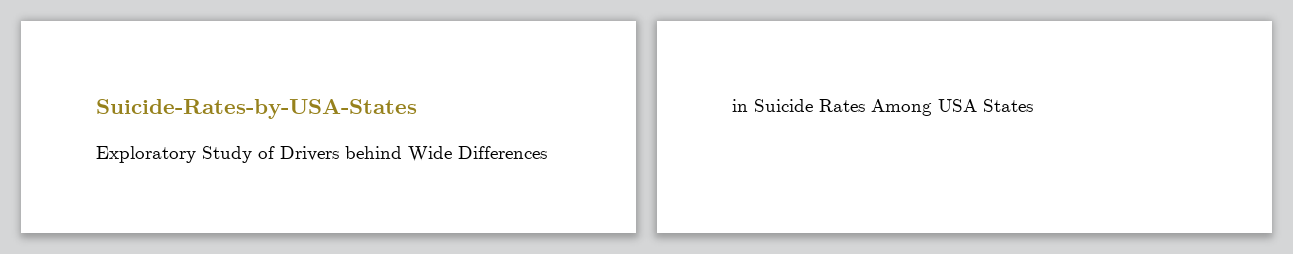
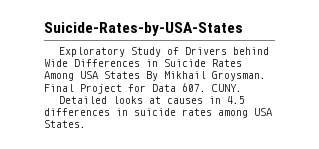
- Exploratory Study of Drivers behind Wide Differences in Suicide Rates Among USA States
+ Exploratory Study of Drivers behind Wide Differences in Suicide Rates Among USA States By Mikhail Groysman. Final Project for Data 607. CUNY.
+ Detailed looks at causes in 4.5 differences in suicide rates among USA States.

